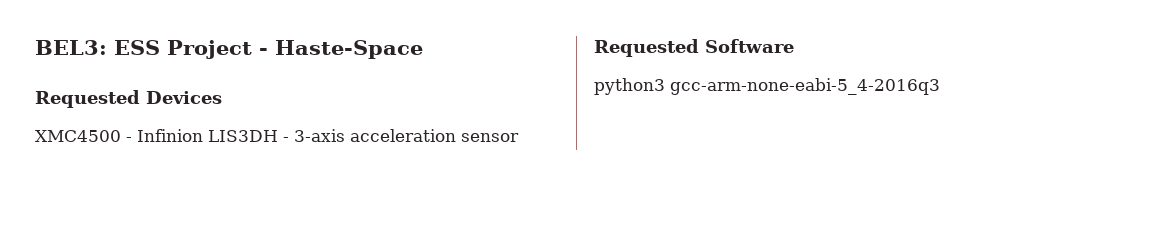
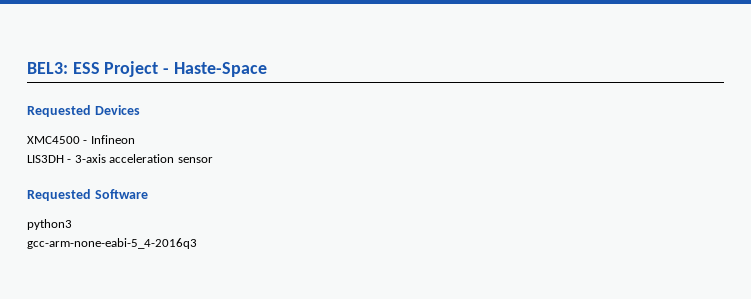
- XMC4500 - Infinion LIS3DH - 3-axis acceleration sensor
+ XMC4500 - Infineon
+ LIS3DH - 3-axis acceleration sensor
- python3 gcc-arm-none-eabi-5_4-2016q3
+ python3
+ gcc-arm-none-eabi-5_4-2016q3

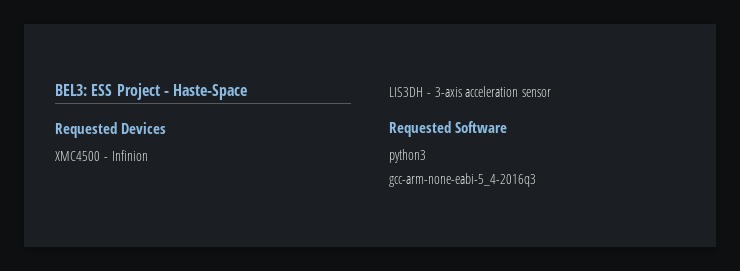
- XMC4500 - Infineon
+ XMC4500 - Infinion

